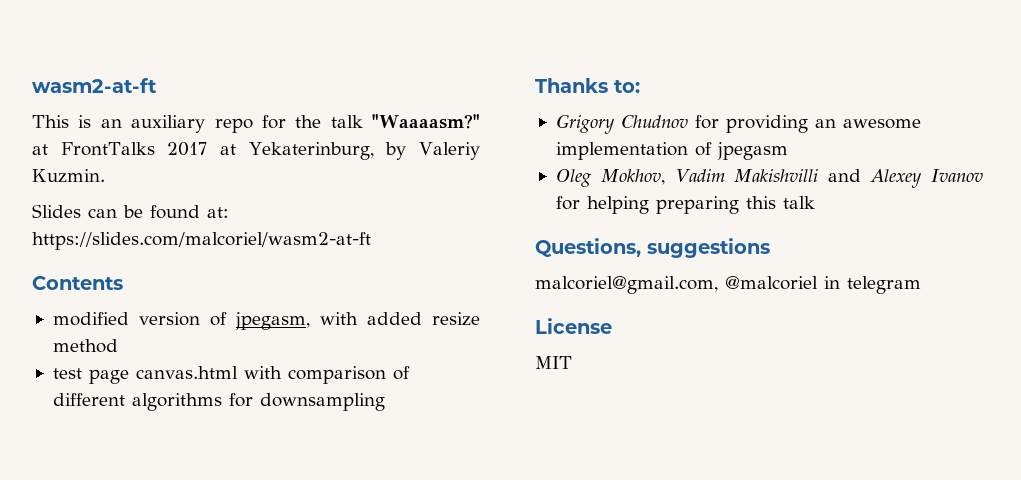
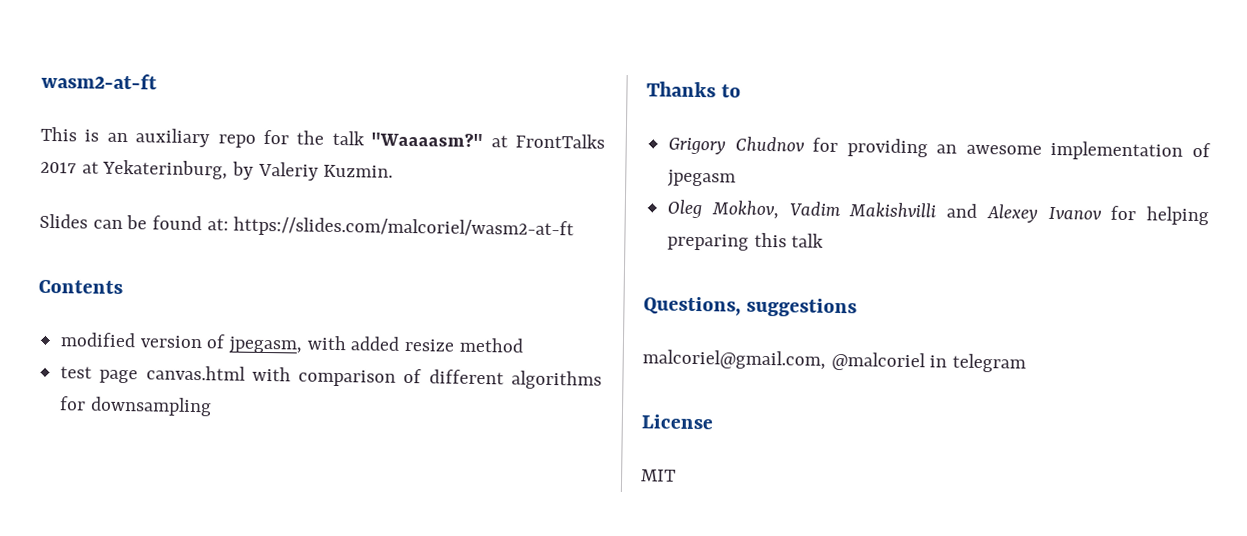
- Thanks to:
+ Thanks to

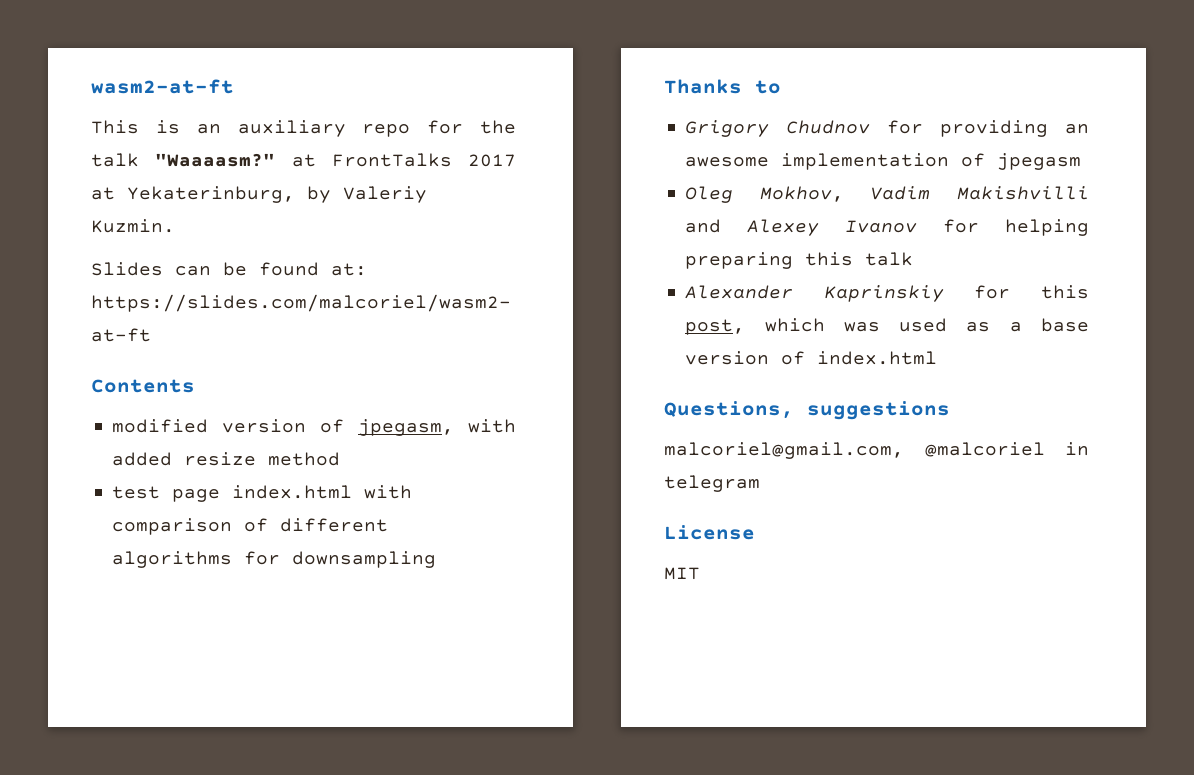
- test page canvas.html with comparison of different algorithms for downsampling
+ test page index.html with comparison of different algorithms for downsampling
+ Alexander Kaprinskiy for this post, which was used as a base version of index.html

